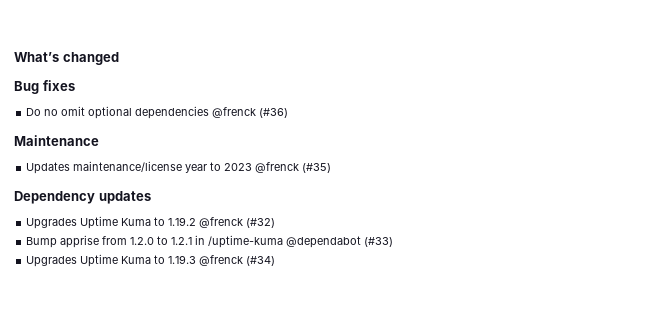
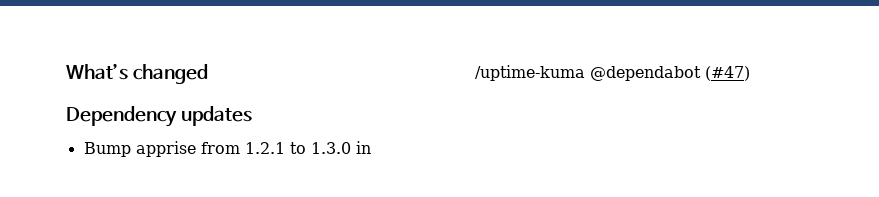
- Bug fixes
- Do no omit optional dependencies @frenck (#36)
- Maintenance
- Updates maintenance/license year to 2023 @frenck (#35)
  Dependency updates
- Upgrades Uptime Kuma to 1.19.2 @frenck (#32)
- Bump apprise from 1.2.0 to 1.2.1 in /uptime-kuma @dependabot (#33)
- Upgrades Uptime Kuma to 1.19.3 @frenck (#34)
+ Bump apprise from 1.2.1 to 1.3.0 in /uptime-kuma @dependabot (#47)

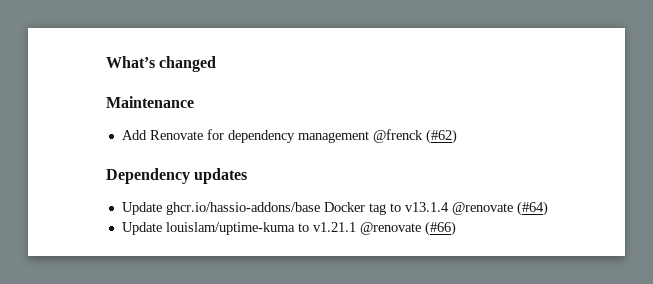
+ Maintenance
+ Add Renovate for dependency management @frenck (#62)
  Dependency updates
- Bump apprise from 1.2.1 to 1.3.0 in /uptime-kuma @dependabot (#47)
+ Update ghcr.io/hassio-addons/base Docker tag to v13.1.4 @renovate (#64)
+ Update louislam/uptime-kuma to v1.21.1 @renovate (#66)

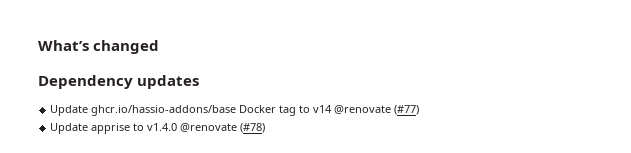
- Maintenance
- Add Renovate for dependency management @frenck (#62)
- Update ghcr.io/hassio-addons/base Docker tag to v13.1.4 @renovate (#64)
- Update louislam/uptime-kuma to v1.21.1 @renovate (#66)
+ Update ghcr.io/hassio-addons/base Docker tag to v14 @renovate (#77)
+ Update apprise to v1.4.0 @renovate (#78)

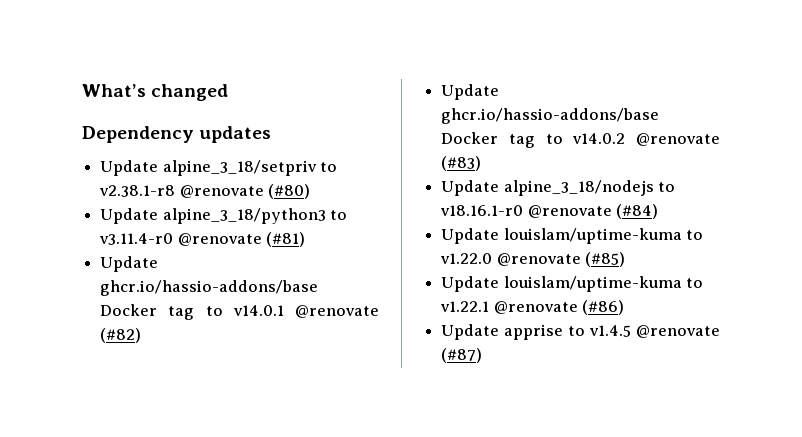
- Update ghcr.io/hassio-addons/base Docker tag to v14 @renovate (#77)
+ Update alpine_3_18/setpriv to v2.38.1-r8 @renovate (#80)
+ Update alpine_3_18/python3 to v3.11.4-r0 @renovate (#81)
+ Update ghcr.io/hassio-addons/base Docker tag to v14.0.1 @renovate (#82)
+ Update ghcr.io/hassio-addons/base Docker tag to v14.0.2 @renovate (#83)
+ Update alpine_3_18/nodejs to v18.16.1-r0 @renovate (#84)
+ Update louislam/uptime-kuma to v1.22.0 @renovate (#85)
+ Update louislam/uptime-kuma to v1.22.1 @renovate (#86)
- Update apprise to v1.4.0 @renovate (#78)
+ Update apprise to v1.4.5 @renovate (#87)

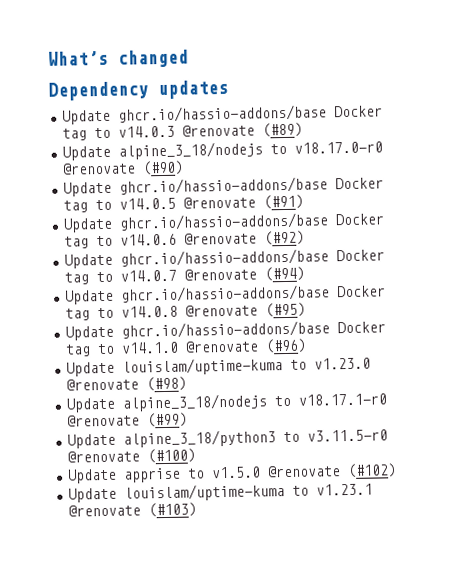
- Update alpine_3_18/setpriv to v2.38.1-r8 @renovate (#80)
- Update alpine_3_18/python3 to v3.11.4-r0 @renovate (#81)
- Update ghcr.io/hassio-addons/base Docker tag to v14.0.1 @renovate (#82)
- Update ghcr.io/hassio-addons/base Docker tag to v14.0.2 @renovate (#83)
- Update alpine_3_18/nodejs to v18.16.1-r0 @renovate (#84)
- Update louislam/uptime-kuma to v1.22.0 @renovate (#85)
- Update louislam/uptime-kuma to v1.22.1 @renovate (#86)
- Update apprise to v1.4.5 @renovate (#87)
+ Update ghcr.io/hassio-addons/base Docker tag to v14.0.3 @renovate (#89)
+ Update alpine_3_18/nodejs to v18.17.0-r0 @renovate (#90)
+ Update ghcr.io/hassio-addons/base Docker tag to v14.0.5 @renovate (#91)
+ Update ghcr.io/hassio-addons/base Docker tag to v14.0.6 @renovate (#92)
+ Update ghcr.io/hassio-addons/base Docker tag to v14.0.7 @renovate (#94)
+ Update ghcr.io/hassio-addons/base Docker tag to v14.0.8 @renovate (#95)
+ Update ghcr.io/hassio-addons/base Docker tag to v14.1.0 @renovate (#96)
+ Update louislam/uptime-kuma to v1.23.0 @renovate (#98)
+ Update alpine_3_18/nodejs to v18.17.1-r0 @renovate (#99)
+ Update alpine_3_18/python3 to v3.11.5-r0 @renovate (#100)
+ Update apprise to v1.5.0 @renovate (#102)
+ Update louislam/uptime-kuma to v1.23.1 @renovate (#103)

